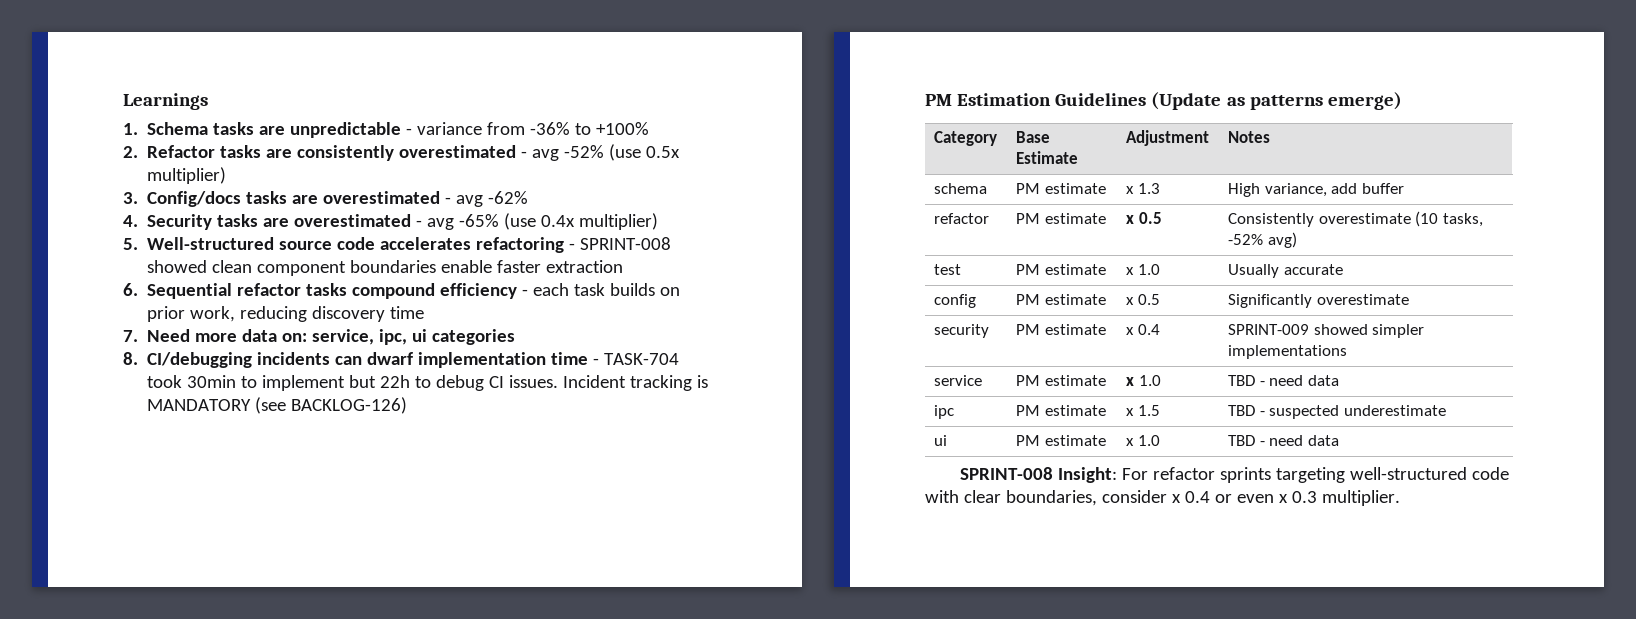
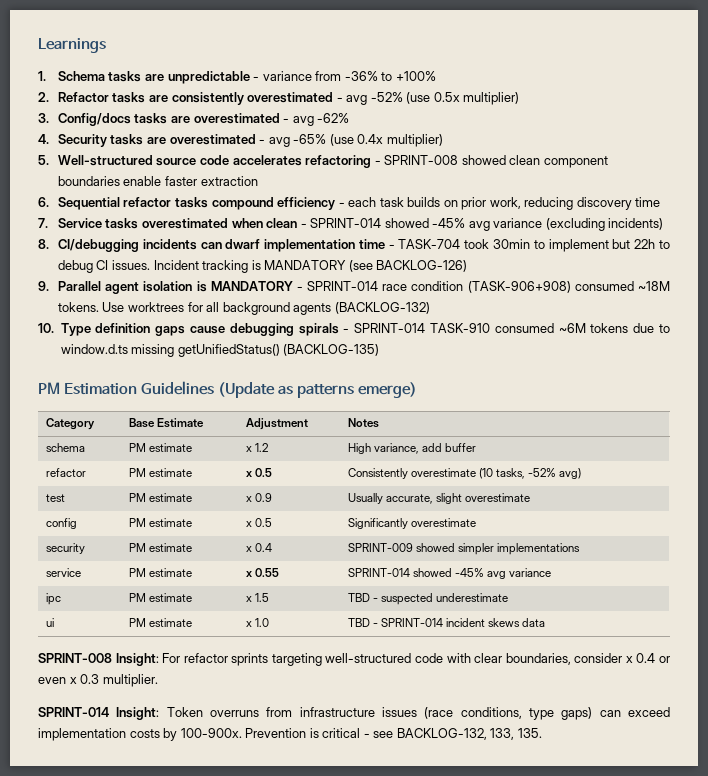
- 7. Need more data on: service, ipc, ui categories
+ 7. Service tasks overestimated when clean - SPRINT-014 showed -45% avg variance (excluding incidents)
+ 9. Parallel agent isolation is MANDATORY - SPRINT-014 race condition (TASK-906+908) consumed ~18M tokens. Use worktrees for all background agents (BACKLOG-132)
+ 10. Type definition gaps cause debugging spirals - SPRINT-014 TASK-910 consumed ~6M tokens due to window.d.ts missing getUnifiedStatus() (BACKLOG-135)
- schema | PM estimate | x 1.3 | High variance, add buffer
+ schema | PM estimate | x 1.2 | High variance, add buffer
- test | PM estimate | x 1.0 | Usually accurate
+ test | PM estimate | x 0.9 | Usually accurate, slight overestimate
- service | PM estimate | x 1.0 | TBD - need data
+ service | PM estimate | x 0.55 | SPRINT-014 showed -45% avg variance
- ui | PM estimate | x 1.0 | TBD - need data
+ ui | PM estimate | x 1.0 | TBD - SPRINT-014 incident skews data
+ SPRINT-014 Insight: Token overruns from infrastructure issues (race conditions, type gaps) can exceed implementation costs by 100-900x. Prevention is critical - see BACKLOG-132, 133, 135.

